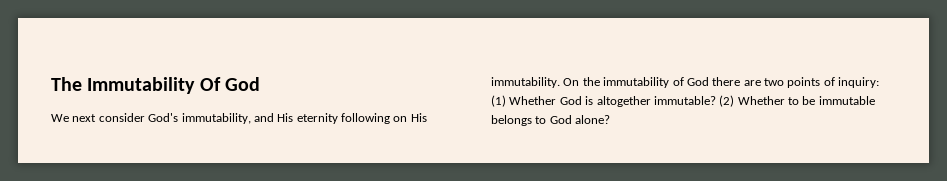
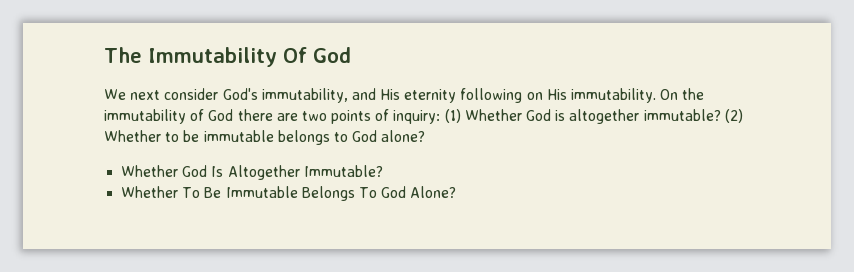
+ Whether God Is Altogether Immutable?
+ Whether To Be Immutable Belongs To God Alone?

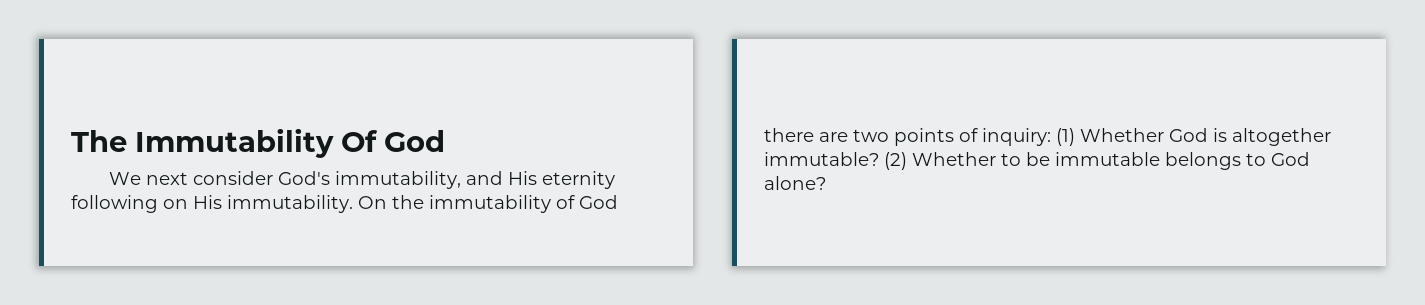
- Whether God Is Altogether Immutable?
- Whether To Be Immutable Belongs To God Alone?

